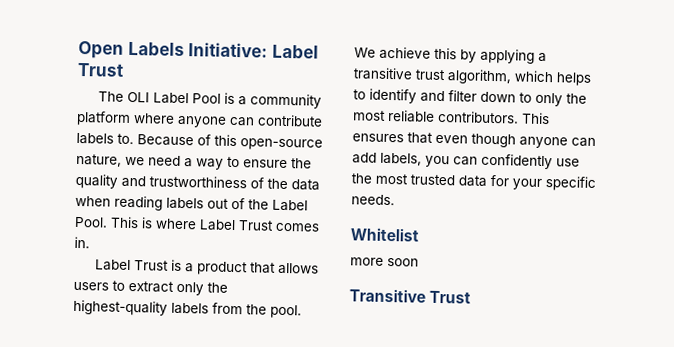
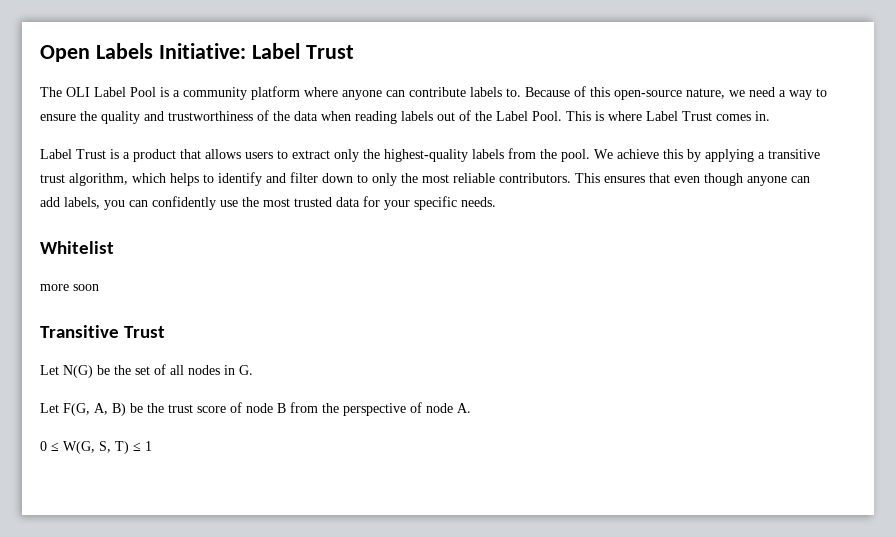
+ Let N(G) be the set of all nodes in G.
+ Let F(G, A, B) be the trust score of node B from the perspective of node A.
+ 0 ≤ W(G, S, T) ≤ 1

